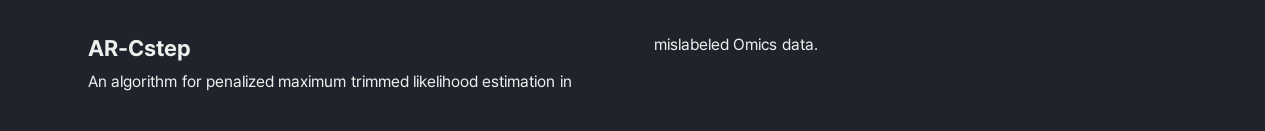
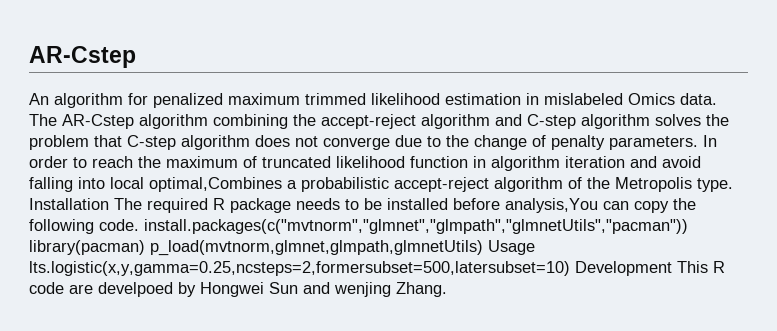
+ The AR-Cstep algorithm combining the accept-reject algorithm and C-step algorithm solves the problem that C-step algorithm does not converge due to the change of penalty parameters. In order to reach the maximum of truncated likelihood function in algorithm iteration and avoid falling into local optimal,Combines a probabilistic accept-reject algorithm of the Metropolis type. Installation The required R package needs to be installed before analysis,You can copy the following code. install.packages(c("mvtnorm","glmnet","glmpath","glmnetUtils","pacman")) library(pacman) p_load(mvtnorm,glmnet,glmpath,glmnetUtils) Usage lts.logistic(x,y,gamma=0.25,ncsteps=2,formersubset=500,latersubset=10) Development This R code are develpoed by Hongwei Sun and wenjing Zhang.

